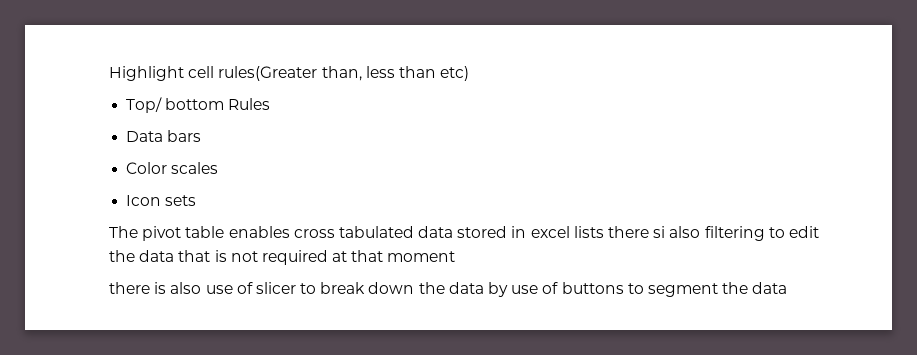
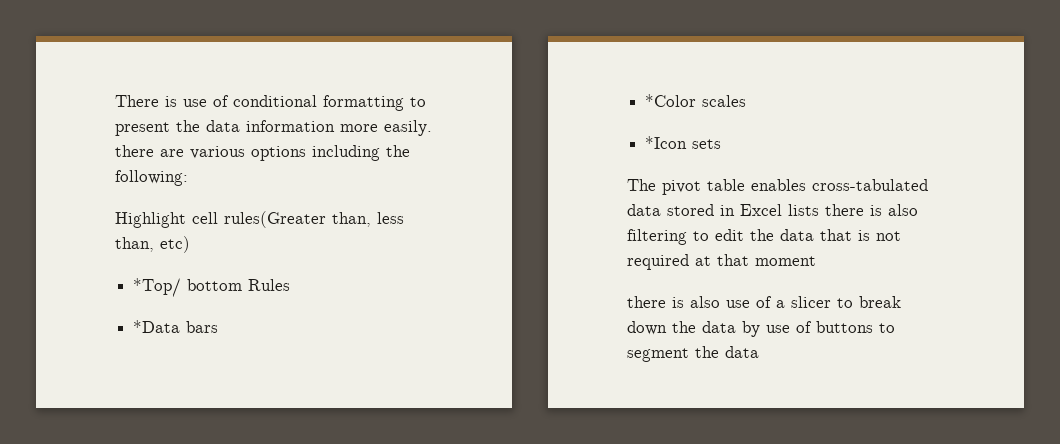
+ There is use of conditional formatting to present the data information more easily. there are various options including the following:
- Highlight cell rules(Greater than, less than etc)
+ Highlight cell rules(Greater than, less than, etc)
- Top/ bottom Rules
+ *Top/ bottom Rules
- Data bars
+ *Data bars
- Color scales
+ *Color scales
- Icon sets
+ *Icon sets
- The pivot table enables cross tabulated data stored in excel lists there si also filtering to edit the data that is not required at that moment
+ The pivot table enables cross-tabulated data stored in Excel lists there is also filtering to edit the data that is not required at that moment
- there is also use of slicer to break down the data by use of buttons to segment the data
+ there is also use of a slicer to break down the data by use of buttons to segment the data

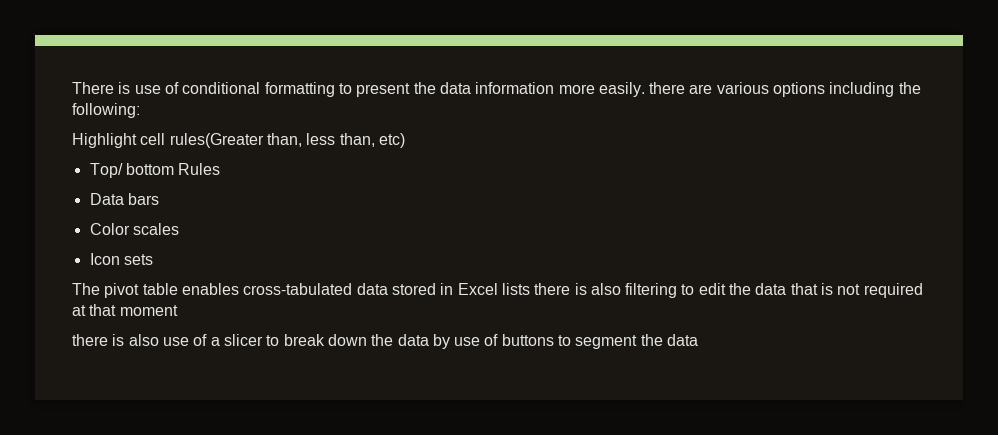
- *Top/ bottom Rules
+ Top/ bottom Rules
- *Data bars
+ Data bars
- *Color scales
+ Color scales
- *Icon sets
+ Icon sets

